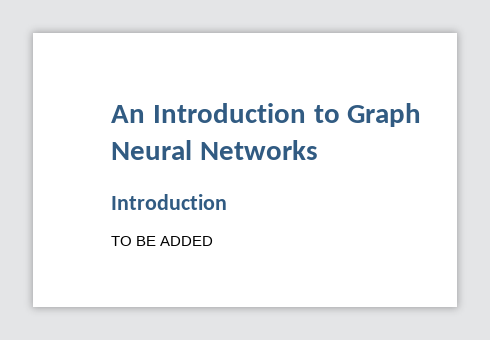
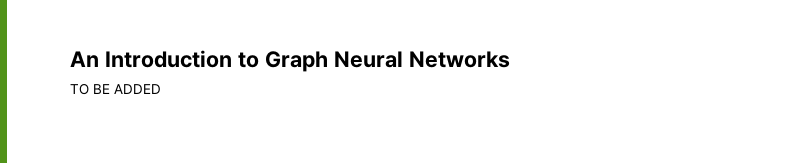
  An Introduction to Graph Neural Networks
- Introduction

